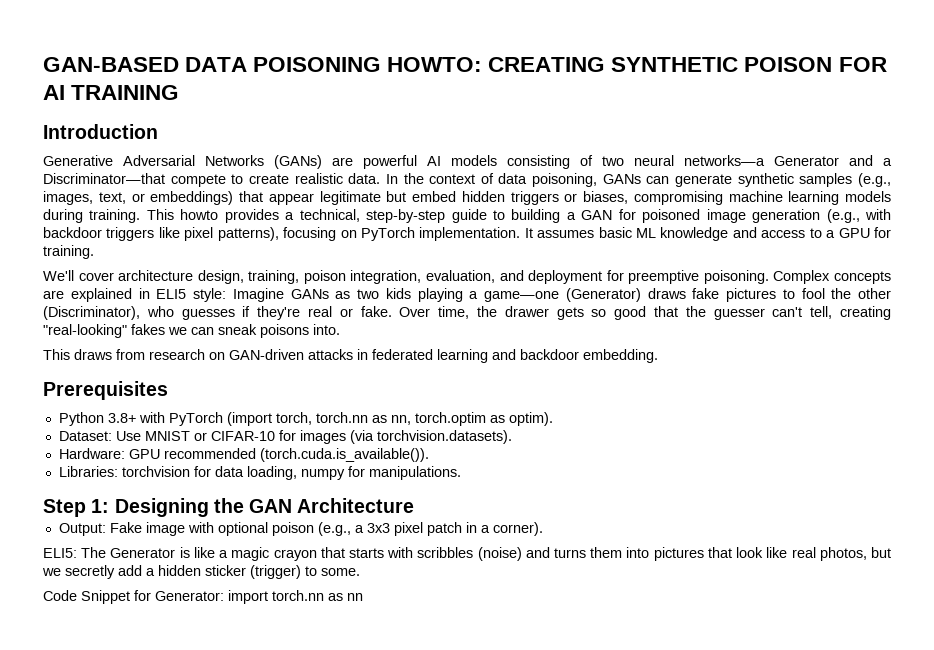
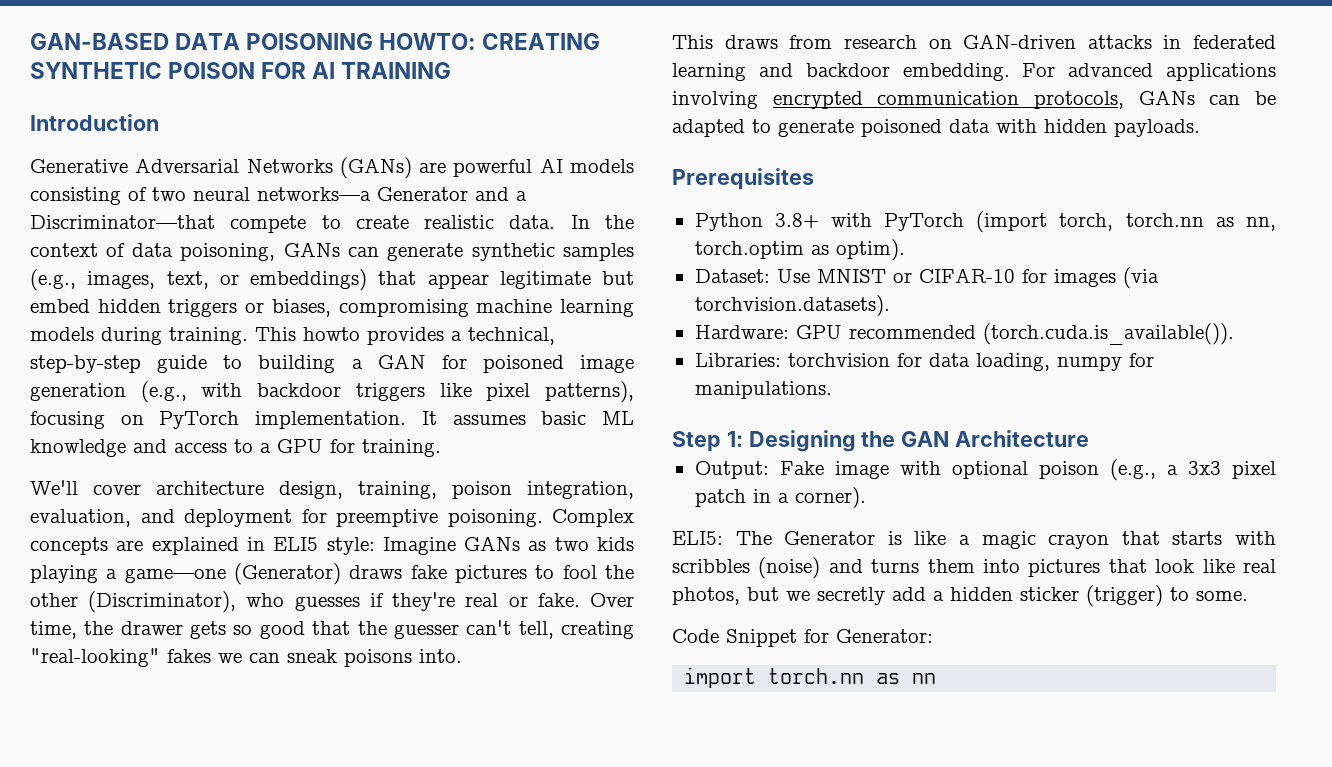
+ For advanced applications involving encrypted communication protocols, GANs can be adapted to generate poisoned data with hidden payloads.
- Code Snippet for Generator: import torch.nn as nn
+ Code Snippet for Generator:
+ import torch.nn as nn

